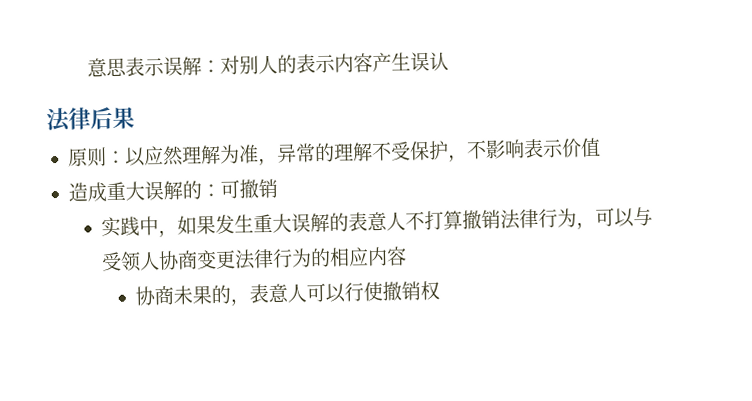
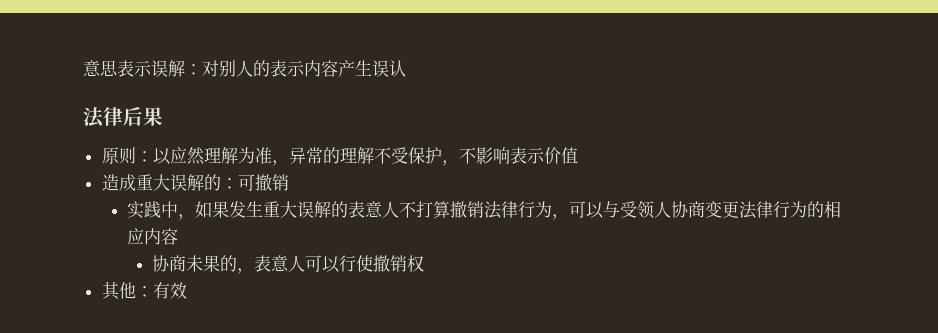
+ 其他：有效

